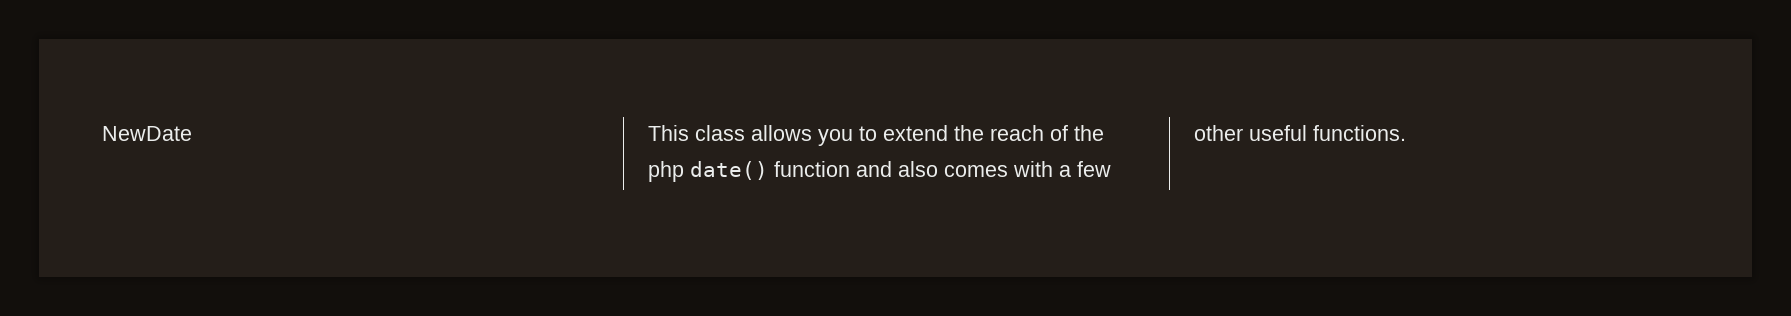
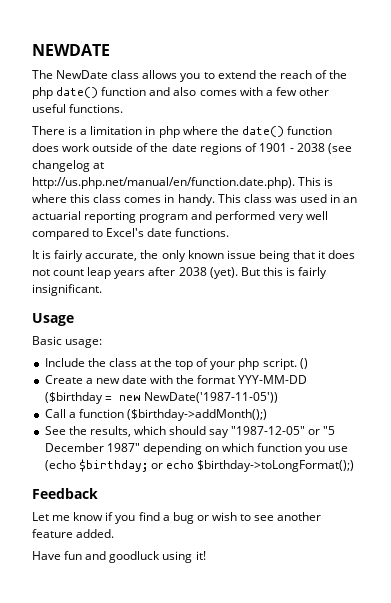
- NewDate
- This class allows you to extend the reach of the php date() function and also comes with a few other useful functions.
+ NEWDATE
+ The NewDate class allows you to extend the reach of the php date() function and also comes with a few other useful functions.
+ There is a limitation in php where the date() function does work outside of the date regions of 1901 - 2038 (see changelog at http://us.php.net/manual/en/function.date.php). This is where this class comes in handy. This class was used in an actuarial reporting program and performed very well compared to Excel's date functions.
+ It is fairly accurate, the only known issue being that it does not count leap years after 2038 (yet). But this is fairly insignificant.
+ Usage
+ Basic usage:
+ Include the class at the top of your php script. ()
+ Create a new date with the format YYY-MM-DD ($birthday = new NewDate('1987-11-05'))
+ Call a function ($birthday->addMonth();)
+ See the results, which should say "1987-12-05" or "5 December 1987" depending on which function you use (echo $birthday; or echo $birthday->toLongFormat();)
+ Feedback
+ Let me know if you find a bug or wish to see another feature added.
+ Have fun and goodluck using it!

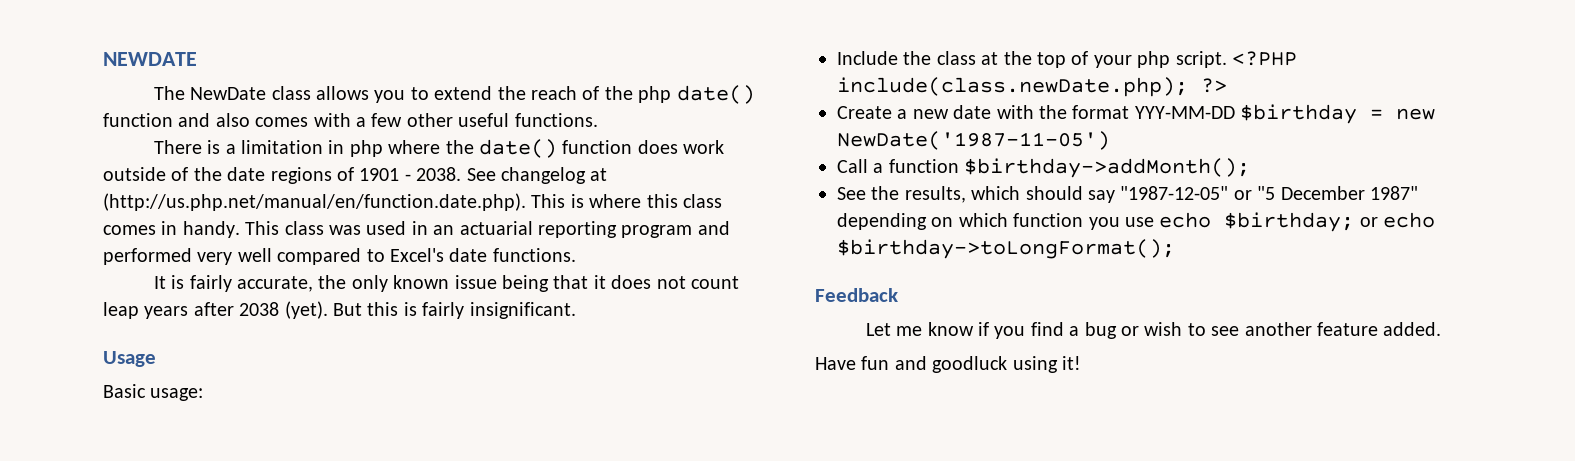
- There is a limitation in php where the date() function does work outside of the date regions of 1901 - 2038 (see changelog at http://us.php.net/manual/en/function.date.php). This is where this class comes in handy.
+ There is a limitation in php where the date() function does work outside of the date regions of 1901 - 2038. See changelog at (http://us.php.net/manual/en/function.date.php). This is where this class comes in handy.
- ()
+ <?PHP include(class.newDate.php); ?>
- Create a new date with the format YYY-MM-DD ($birthday = new NewDate('1987-11-05'))
+ Create a new date with the format YYY-MM-DD $birthday = new NewDate('1987-11-05')
- Call a function ($birthday->addMonth();)
+ Call a function $birthday->addMonth();
- See the results, which should say "1987-12-05" or "5 December 1987" depending on which function you use (echo $birthday; or echo $birthday->toLongFormat();)
+ See the results, which should say "1987-12-05" or "5 December 1987" depending on which function you use echo $birthday; or echo $birthday->toLongFormat();

